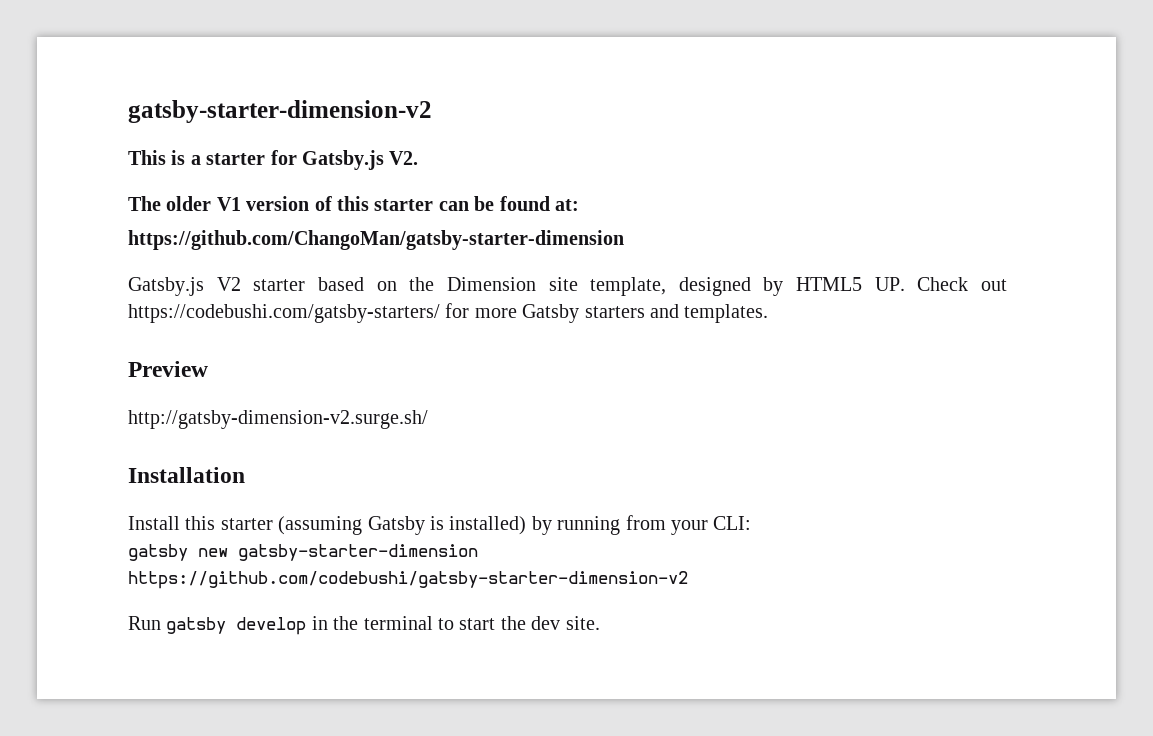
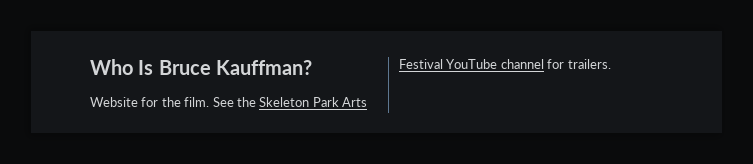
- gatsby-starter-dimension-v2
- This is a starter for Gatsby.js V2.
- The older V1 version of this starter can be found at:
- https://github.com/ChangoMan/gatsby-starter-dimension
- Gatsby.js V2 starter based on the Dimension site template, designed by HTML5 UP. Check out https://codebushi.com/gatsby-starters/ for more Gatsby starters and templates.
- Preview
- http://gatsby-dimension-v2.surge.sh/
- Installation
- Install this starter (assuming Gatsby is installed) by running from your CLI:
- gatsby new gatsby-starter-dimension https://github.com/codebushi/gatsby-starter-dimension-v2
- Run gatsby develop in the terminal to start the dev site.
+ Who Is Bruce Kauffman?
+ Website for the film. See the Skeleton Park Arts Festival YouTube channel for trailers.

